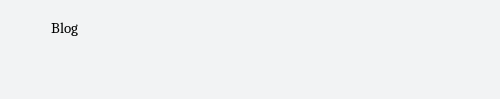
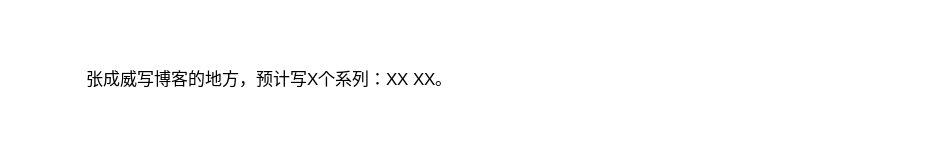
- Blog
+ 张成威写博客的地方，预计写X个系列：XX XX。

